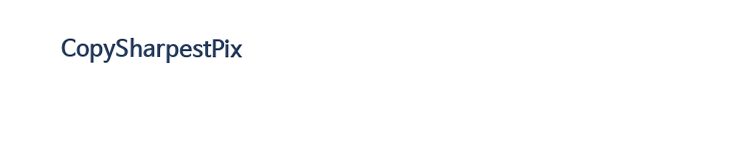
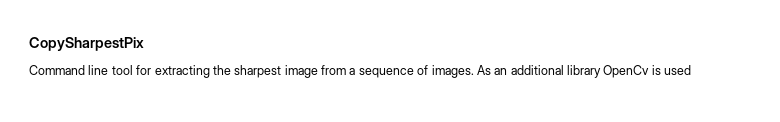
+ Command line tool for extracting the sharpest image from a sequence of images. As an additional library OpenCv is used

